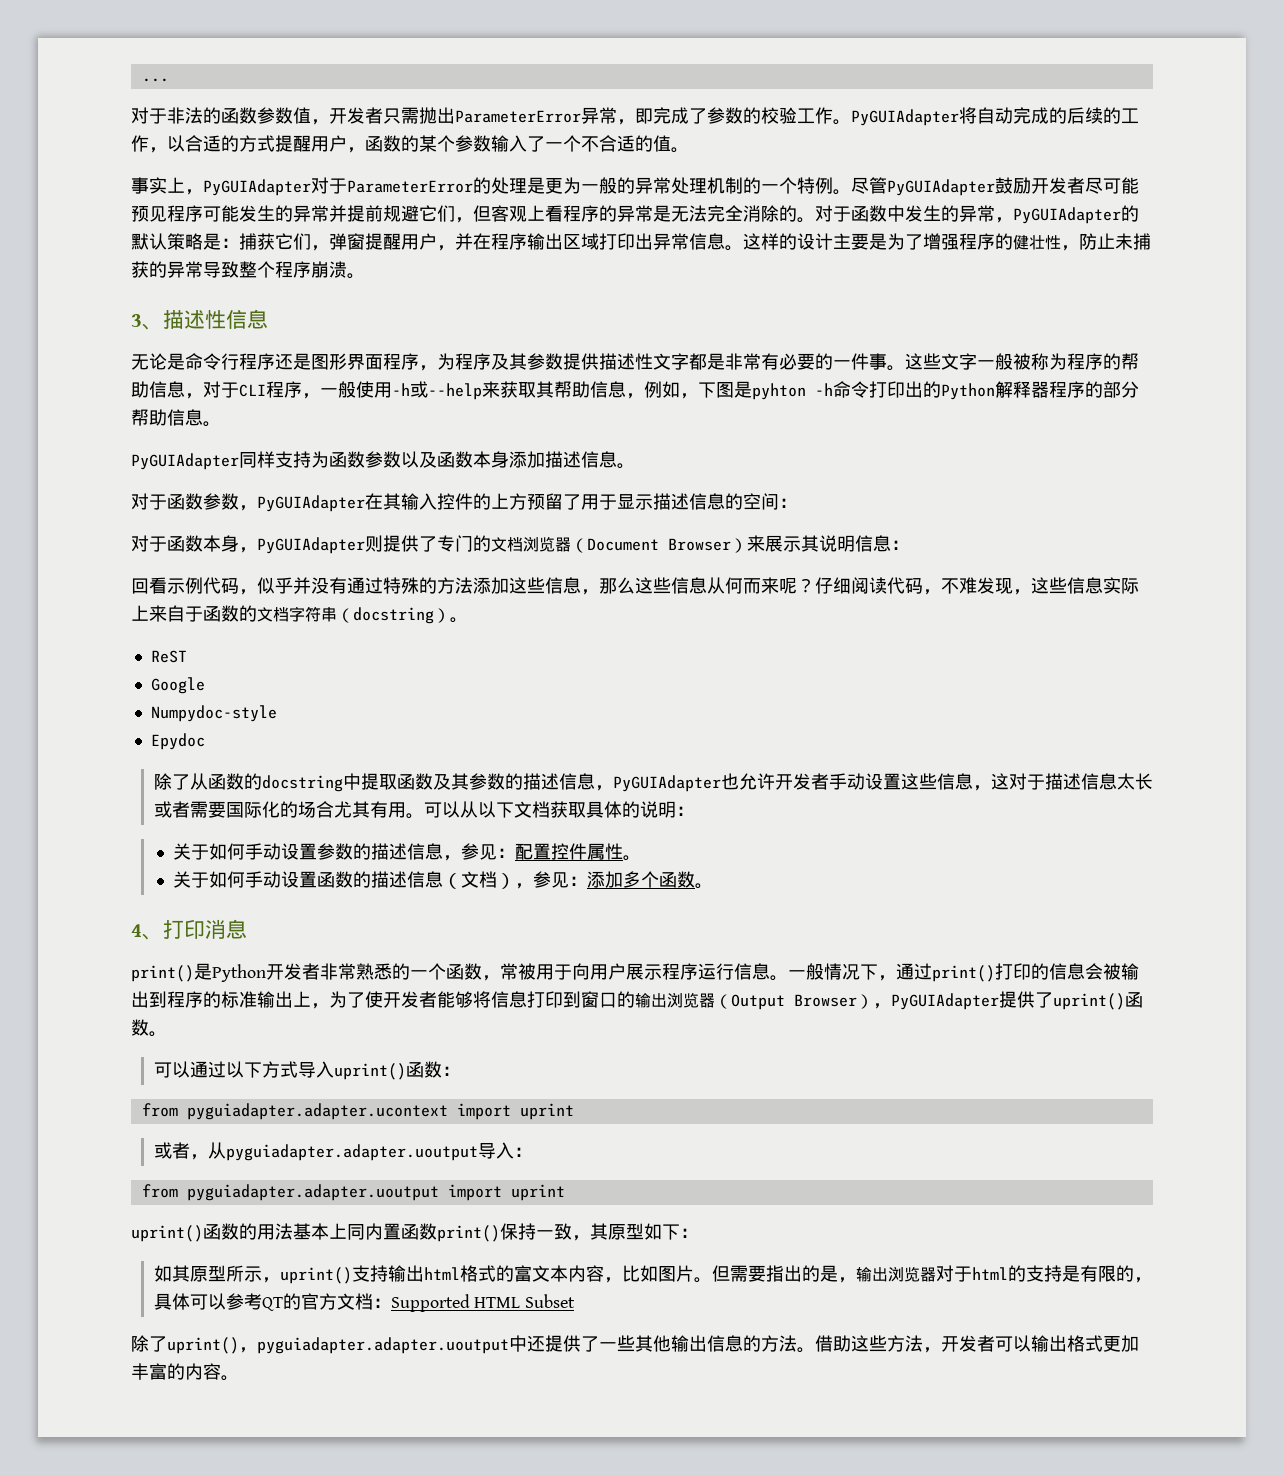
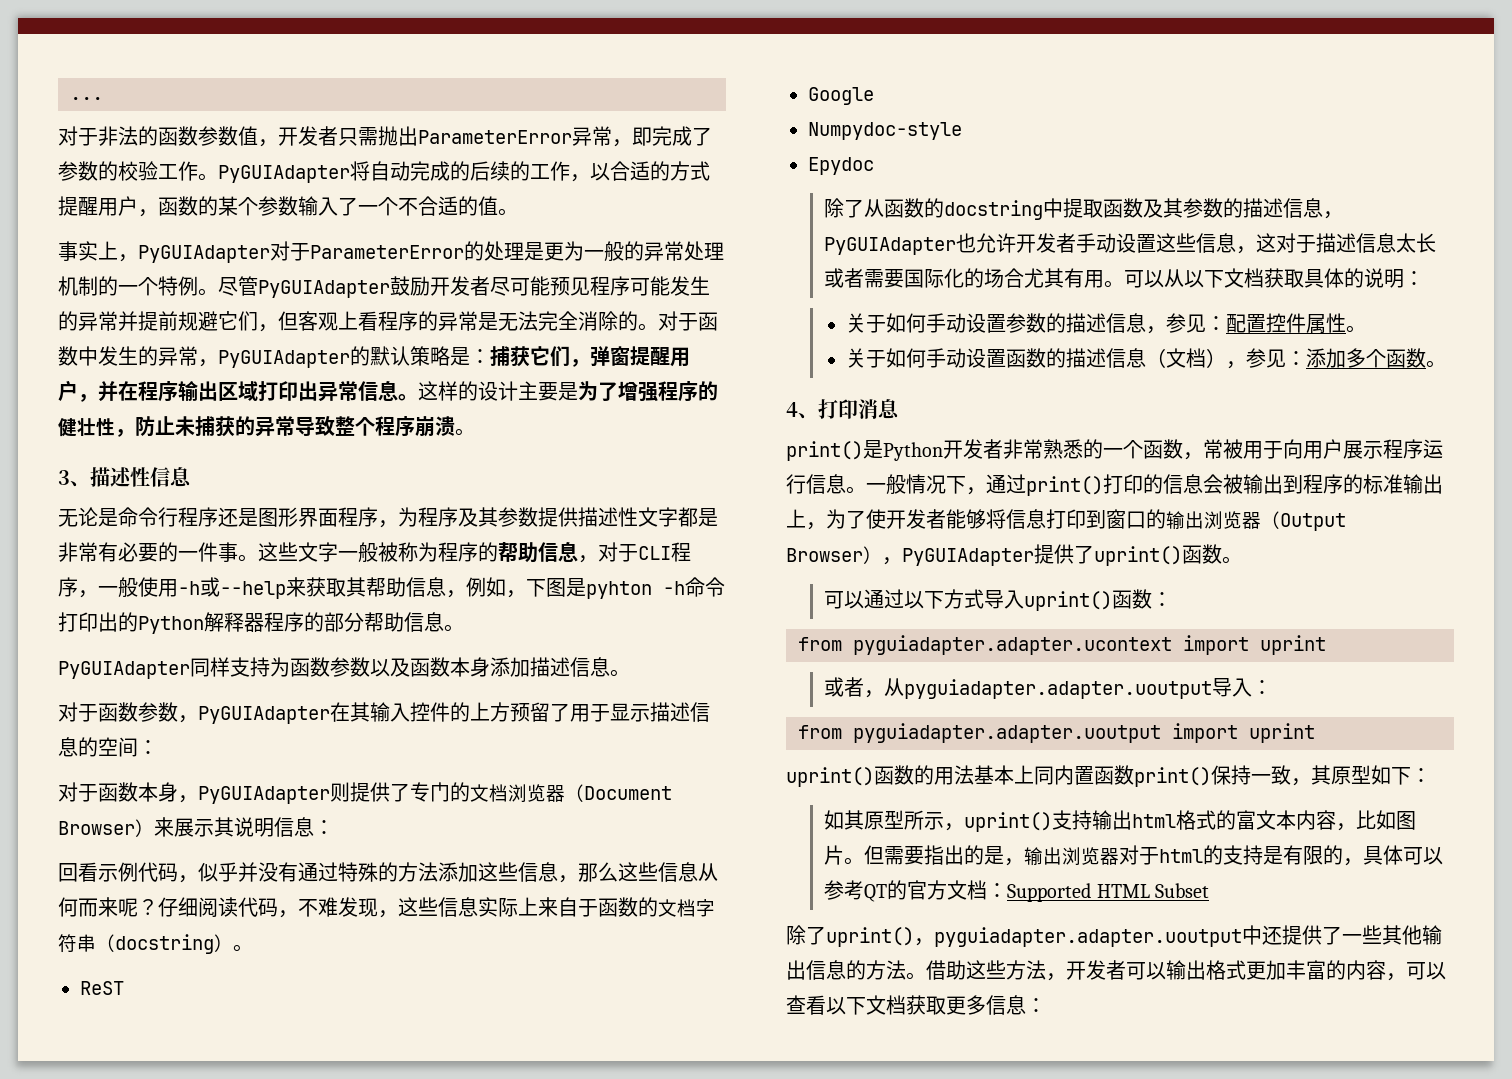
- 借助这些方法，开发者可以输出格式更加丰富的内容。
+ 借助这些方法，开发者可以输出格式更加丰富的内容，可以查看以下文档获取更多信息：

